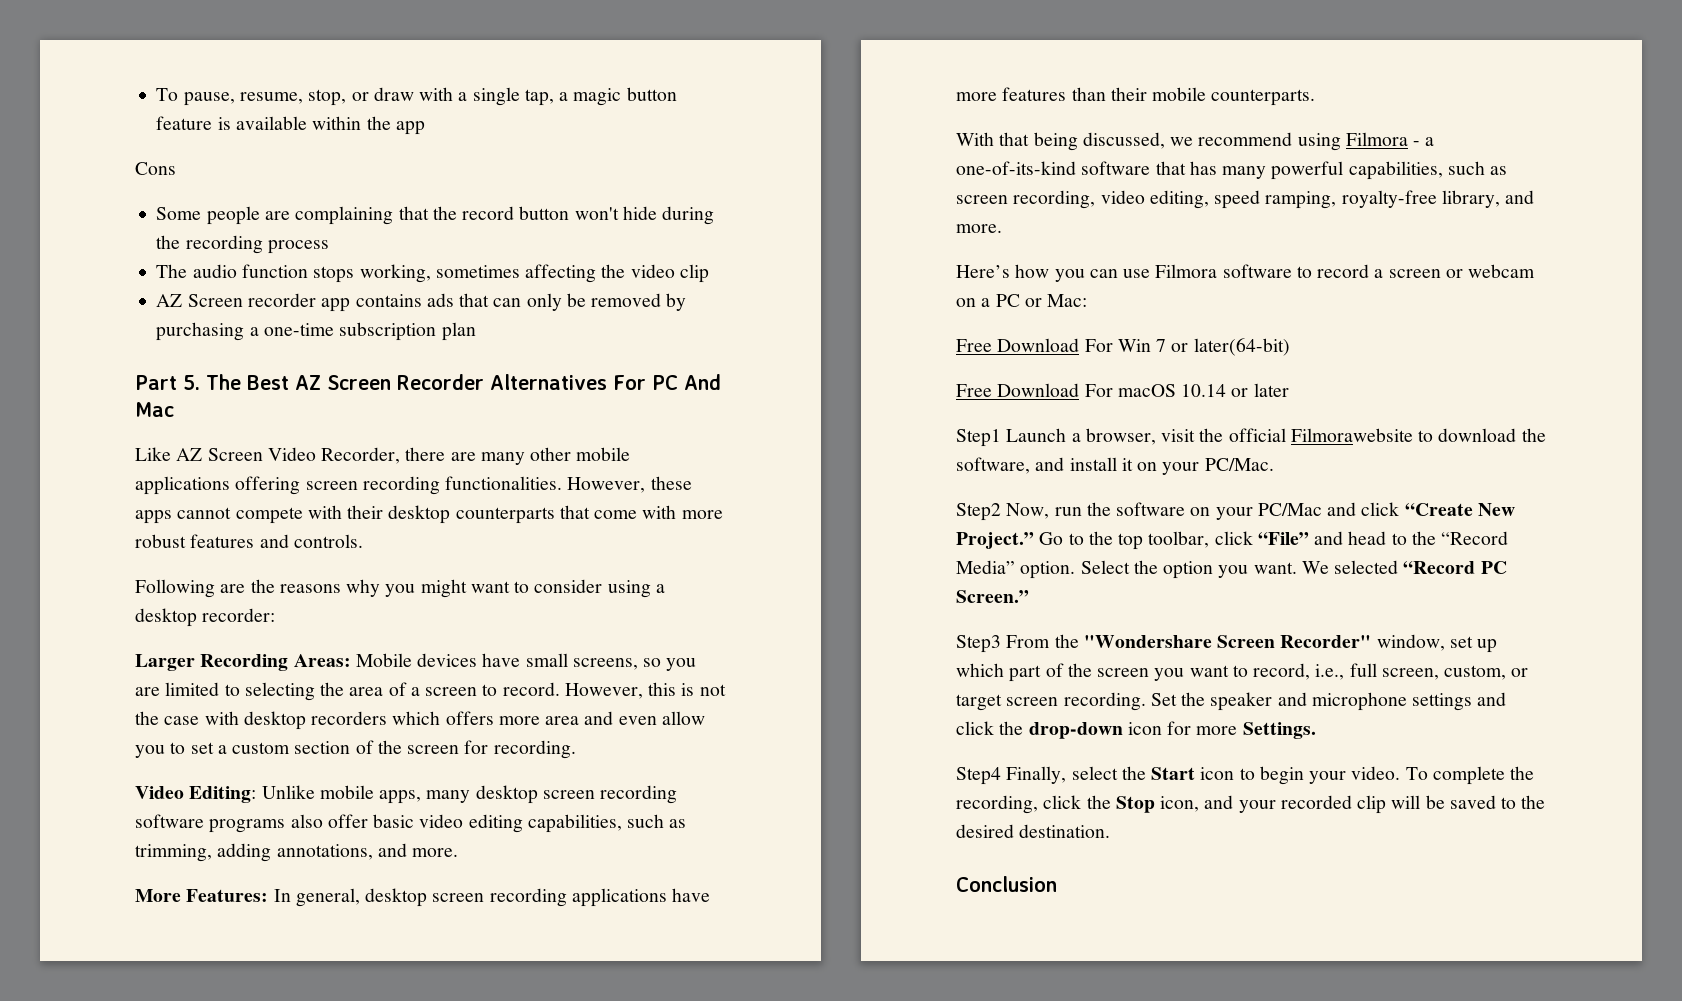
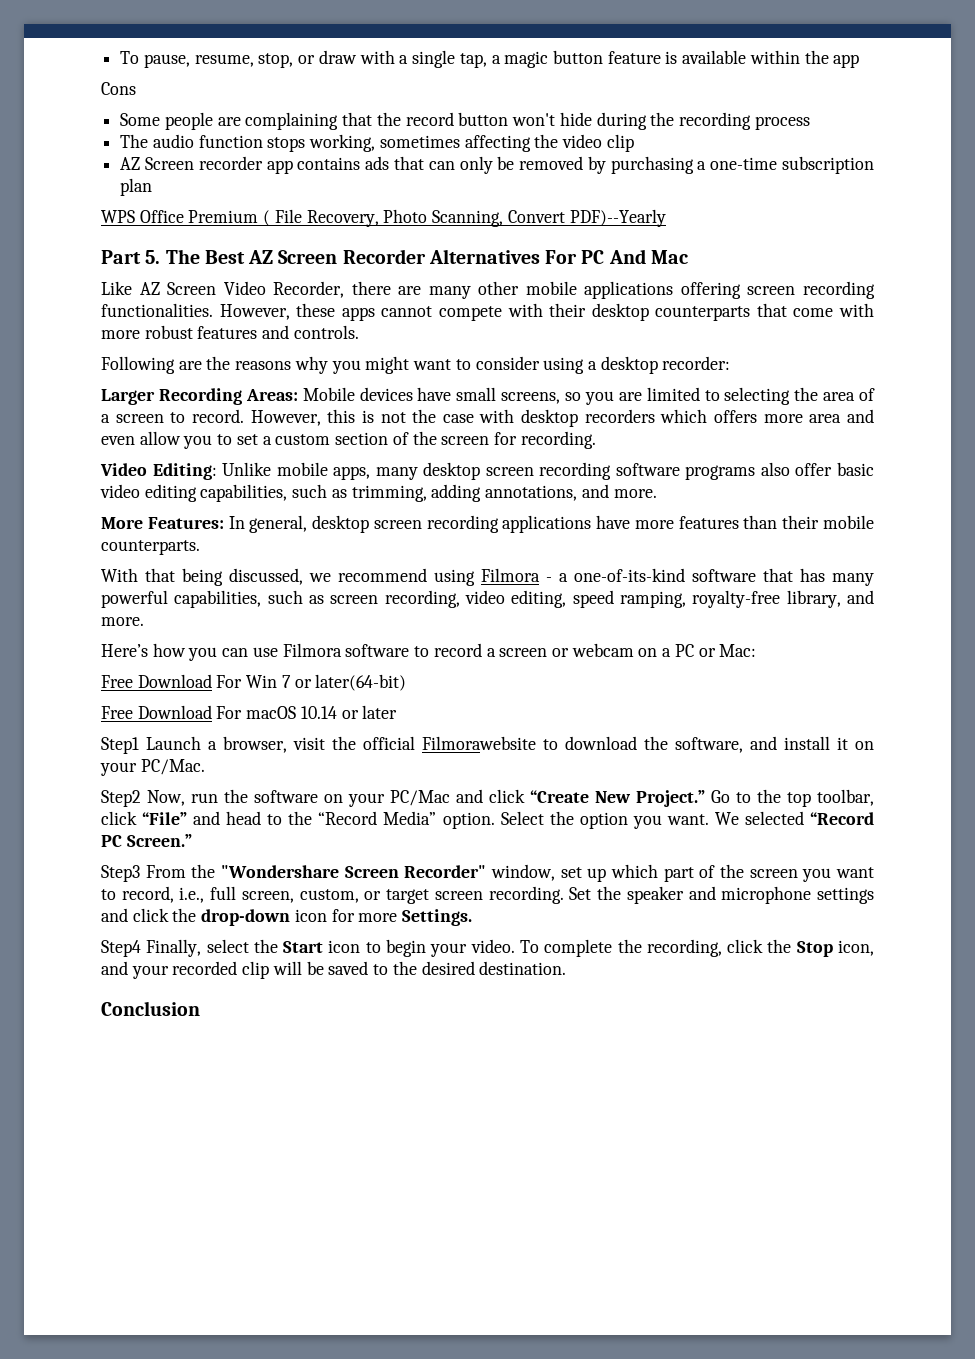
+ WPS Office Premium ( File Recovery, Photo Scanning, Convert PDF)--Yearly

